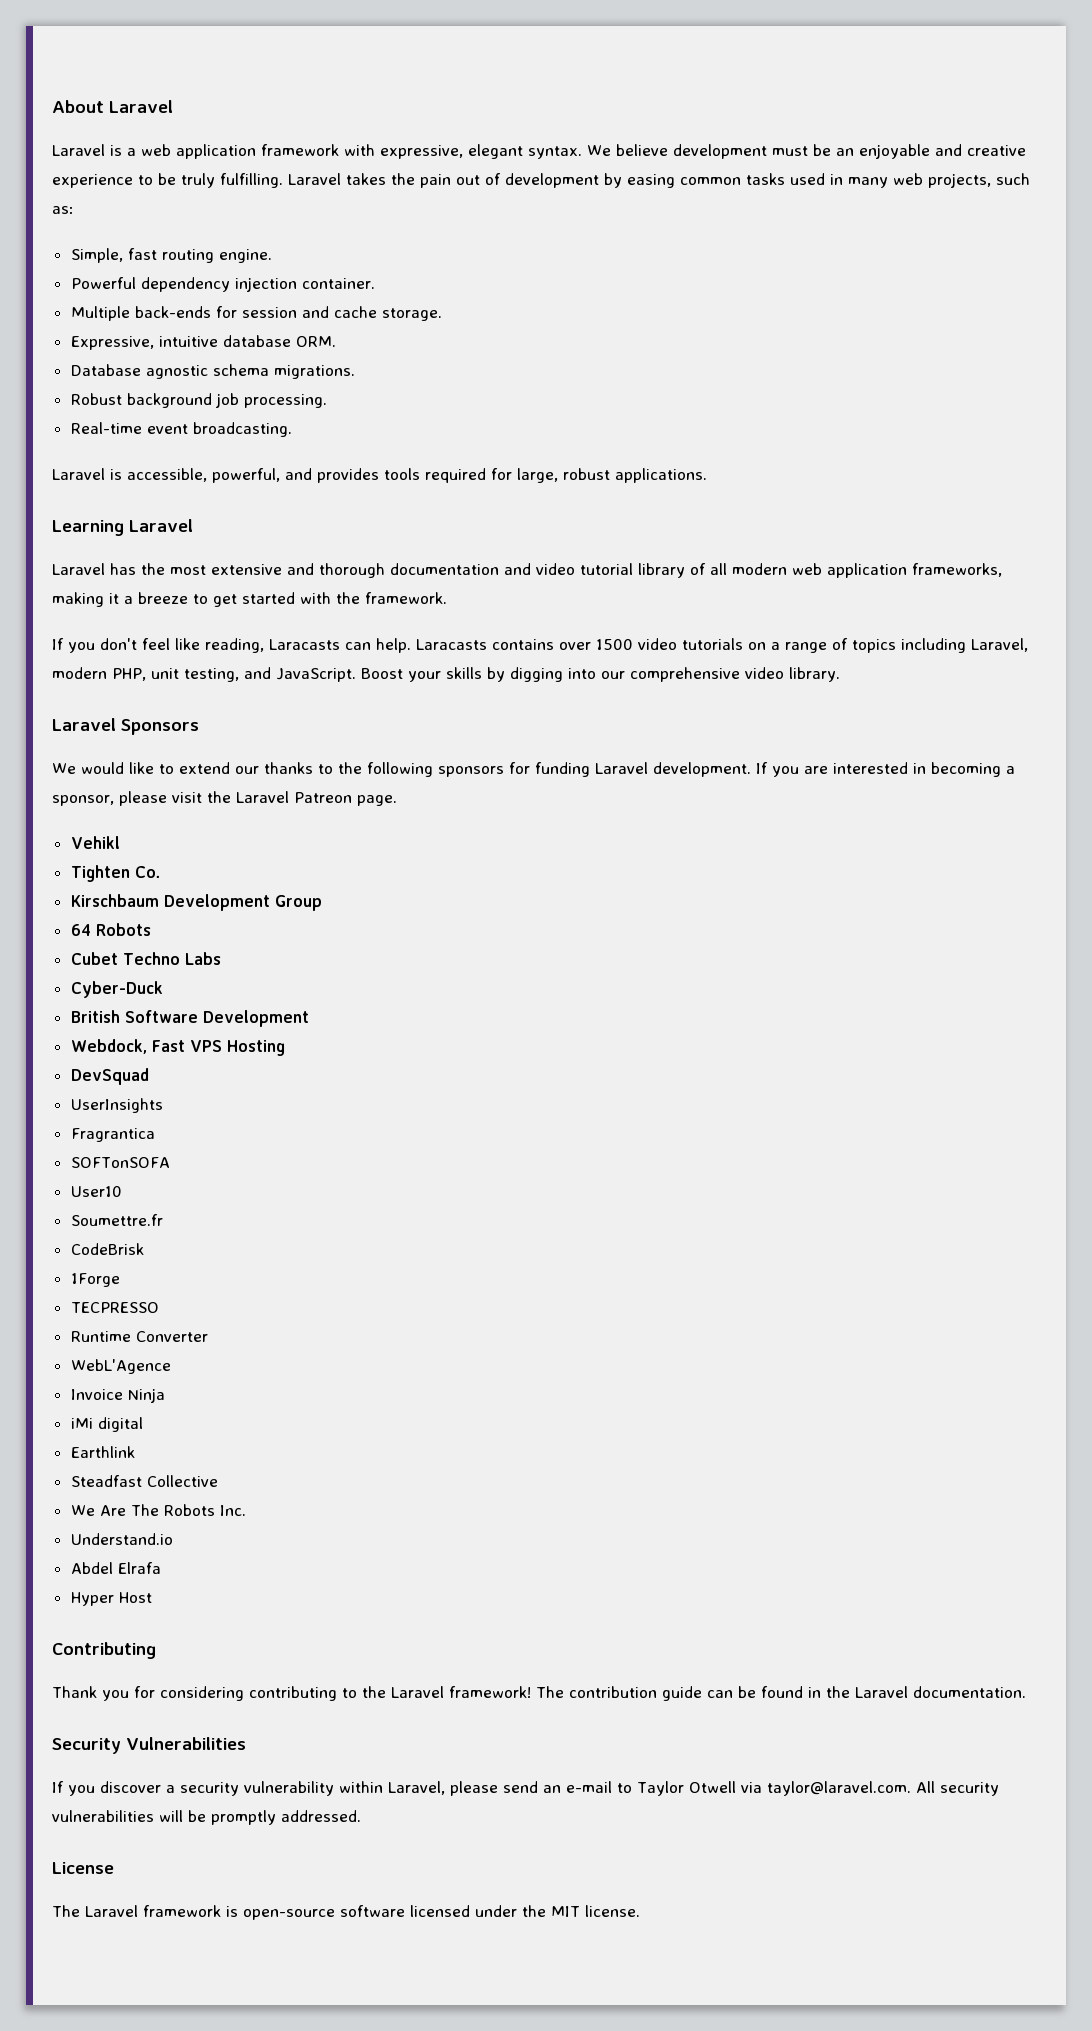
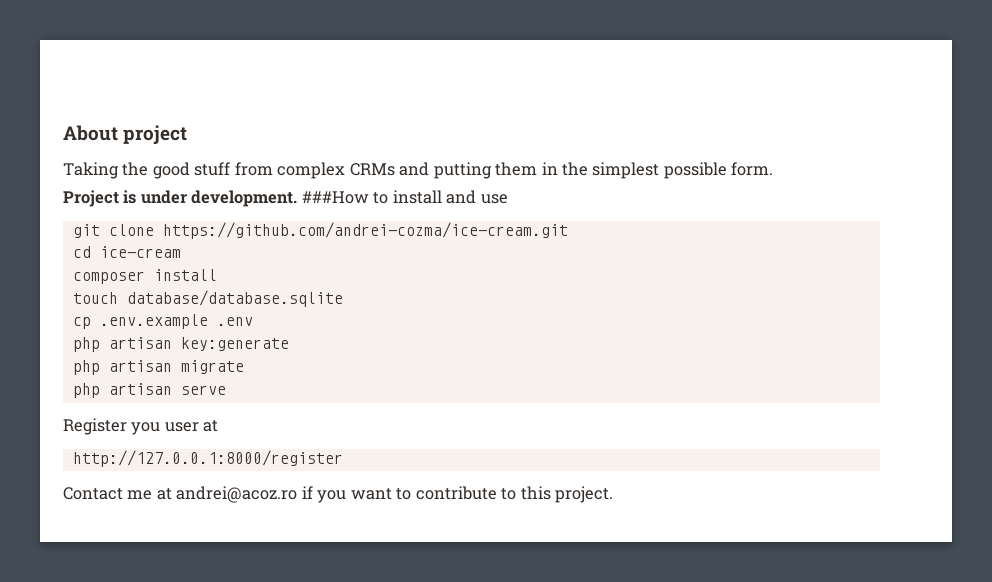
- About Laravel
- Laravel is a web application framework with expressive, elegant syntax. We believe development must be an enjoyable and creative experience to be truly fulfilling. Laravel takes the pain out of development by easing common tasks used in many web projects, such as:
- Simple, fast routing engine.
- Powerful dependency injection container.
- Multiple back-ends for session and cache storage.
- Expressive, intuitive database ORM.
- Database agnostic schema migrations.
- Robust background job processing.
- Real-time event broadcasting.
- Laravel is accessible, powerful, and provides tools required for large, robust applications.
- Learning Laravel
- Laravel has the most extensive and thorough documentation and video tutorial library of all modern web application frameworks, making it a breeze to get started with the framework.
- If you don't feel like reading, Laracasts can help. Laracasts contains over 1500 video tutorials on a range of topics including Laravel, modern PHP, unit testing, and JavaScript. Boost your skills by digging into our comprehensive video library.
- Laravel Sponsors
- We would like to extend our thanks to the following sponsors for funding Laravel development. If you are interested in becoming a sponsor, please visit the Laravel Patreon page.
- Vehikl
- Tighten Co.
- Kirschbaum Development Group
- 64 Robots
- Cubet Techno Labs
- Cyber-Duck
- British Software Development
- Webdock, Fast VPS Hosting
- DevSquad
- UserInsights
- Fragrantica
- SOFTonSOFA
- User10
- Soumettre.fr
- CodeBrisk
- 1Forge
- TECPRESSO
- Runtime Converter
- WebL'Agence
- Invoice Ninja
- iMi digital
- Earthlink
- Steadfast Collective
- We Are The Robots Inc.
- Understand.io
- Abdel Elrafa
- Hyper Host
- Contributing
- Thank you for considering contributing to the Laravel framework! The contribution guide can be found in the Laravel documentation.
- Security Vulnerabilities
- If you discover a security vulnerability within Laravel, please send an e-mail to Taylor Otwell via taylor@laravel.com. All security vulnerabilities will be promptly addressed.
- License
- The Laravel framework is open-source software licensed under the MIT license.
+ About project
+ Taking the good stuff from complex CRMs and putting them in the simplest possible form.
+ Project is under development. ###How to install and use
+ git clone https://github.com/andrei-cozma/ice-cream.git
+ cd ice-cream
+ composer install
+ touch database/database.sqlite
+ cp .env.example .env
+ php artisan key:generate
+ php artisan migrate
+ php artisan serve
+ Register you user at
+ http://127.0.0.1:8000/register
+ Contact me at andrei@acoz.ro if you want to contribute to this project.

